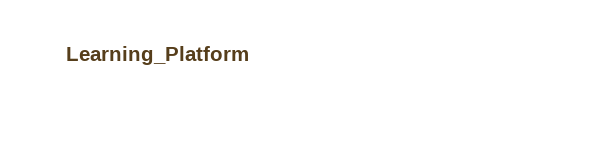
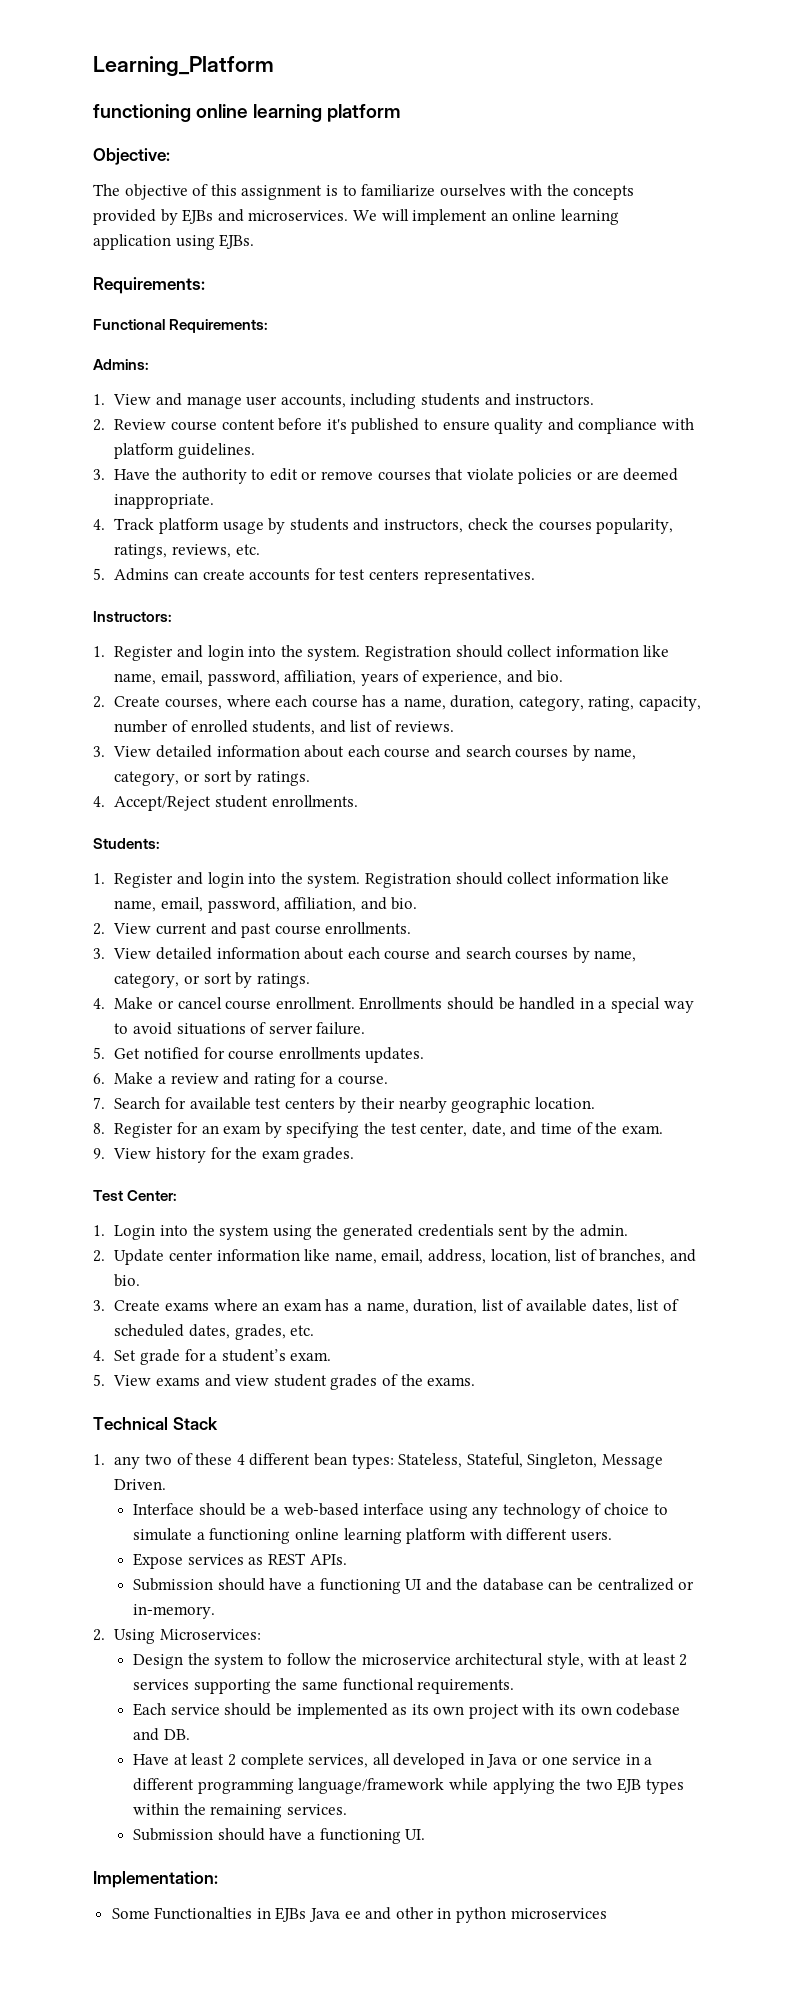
  Learning_Platform
+ functioning online learning platform
+ Objective:
+ The objective of this assignment is to familiarize ourselves with the concepts provided by EJBs and microservices. We will implement an online learning application using EJBs.
+ Requirements:
+ Functional Requirements:
+ Admins:
+ 1. View and manage user accounts, including students and instructors.
+ 2. Review course content before it's published to ensure quality and compliance with platform guidelines.
+ 3. Have the authority to edit or remove courses that violate policies or are deemed inappropriate.
+ 4. Track platform usage by students and instructors, check the courses popularity, ratings, reviews, etc.
+ 5. Admins can create accounts for test centers representatives.
+ Instructors:
+ 1. Register and login into the system. Registration should collect information like name, email, password, affiliation, years of experience, and bio.
+ 2. Create courses, where each course has a name, duration, category, rating, capacity, number of enrolled students, and list of reviews.
+ 3. View detailed information about each course and search courses by name, category, or sort by ratings.
+ 4. Accept/Reject student enrollments.
+ Students:
+ 1. Register and login into the system. Registration should collect information like name, email, password, affiliation, and bio.
+ 2. View current and past course enrollments.
+ 3. View detailed information about each course and search courses by name, category, or sort by ratings.
+ 4. Make or cancel course enrollment. Enrollments should be handled in a special way to avoid situations of server failure.
+ 5. Get notified for course enrollments updates.
+ 6. Make a review and rating for a course.
+ 7. Search for available test centers by their nearby geographic location.
+ 8. Register for an exam by specifying the test center, date, and time of the exam.
+ 9. View history for the exam grades.
+ Test Center:
+ 1. Login into the system using the generated credentials sent by the admin.
+ 2. Update center information like name, email, address, location, list of branches, and bio.
+ 3. Create exams where an exam has a name, duration, list of available dates, list of scheduled dates, grades, etc.
+ 4. Set grade for a student’s exam.
+ 5. View exams and view student grades of the exams.
+ Technical Stack
+ 1. any two of these 4 different bean types: Stateless, Stateful, Singleton, Message Driven.
+ Interface should be a web-based interface using any technology of choice to simulate a functioning online learning platform with different users.
+ Expose services as REST APIs.
+ Submission should have a functioning UI and the database can be centralized or in-memory.
+ 2. Using Microservices:
+ Design the system to follow the microservice architectural style, with at least 2 services supporting the same functional requirements.
+ Each service should be implemented as its own project with its own codebase and DB.
+ Have at least 2 complete services, all developed in Java or one service in a different programming language/framework while applying the two EJB types within the remaining services.
+ Submission should have a functioning UI.
+ Implementation:
+ Some Functionalties in EJBs Java ee and other in python microservices

